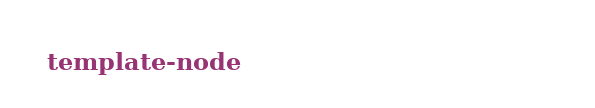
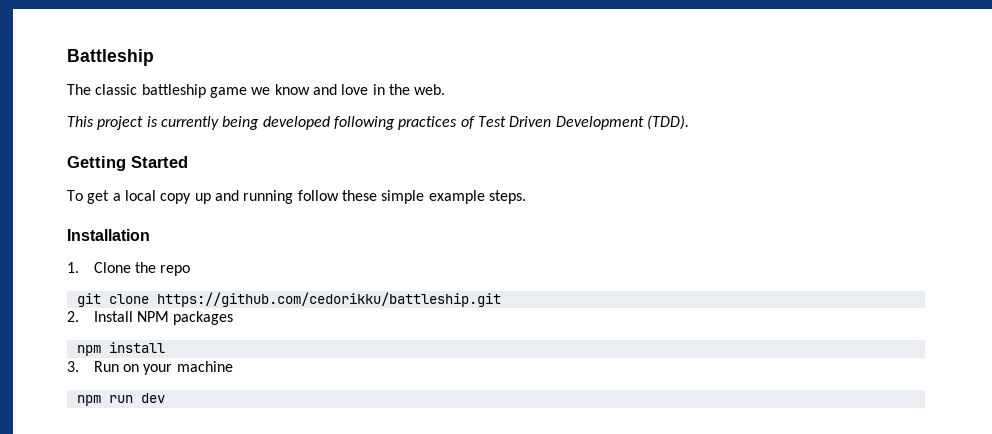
- template-node
+ Battleship
+ The classic battleship game we know and love in the web.
+ This project is currently being developed following practices of Test Driven Development (TDD).
+ Getting Started
+ To get a local copy up and running follow these simple example steps.
+ Installation
+ 1. Clone the repo
+ git clone https://github.com/cedorikku/battleship.git
+ 2. Install NPM packages
+ npm install
+ 3. Run on your machine
+ npm run dev

